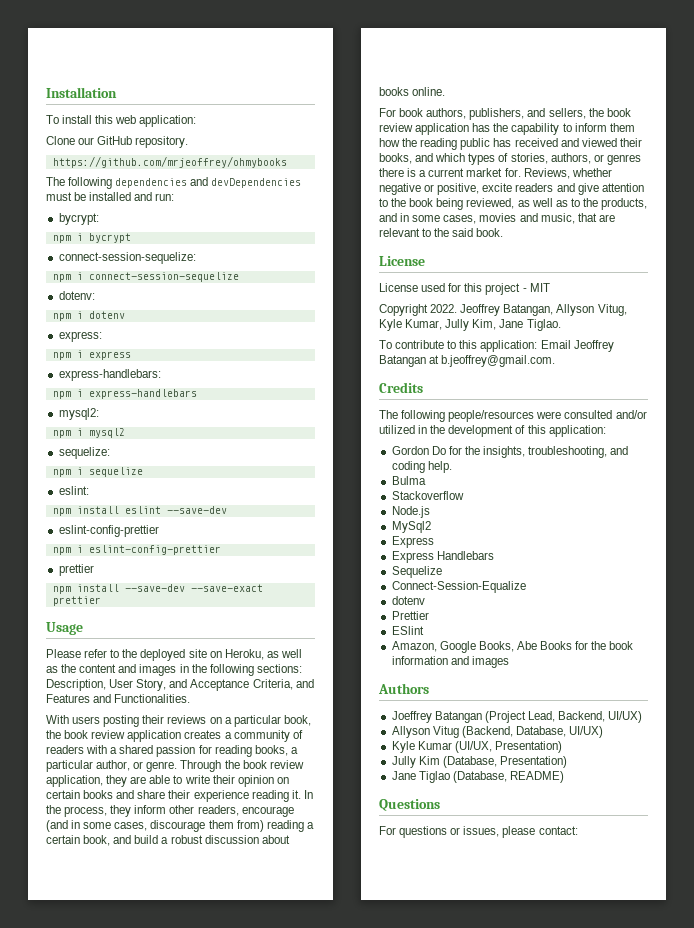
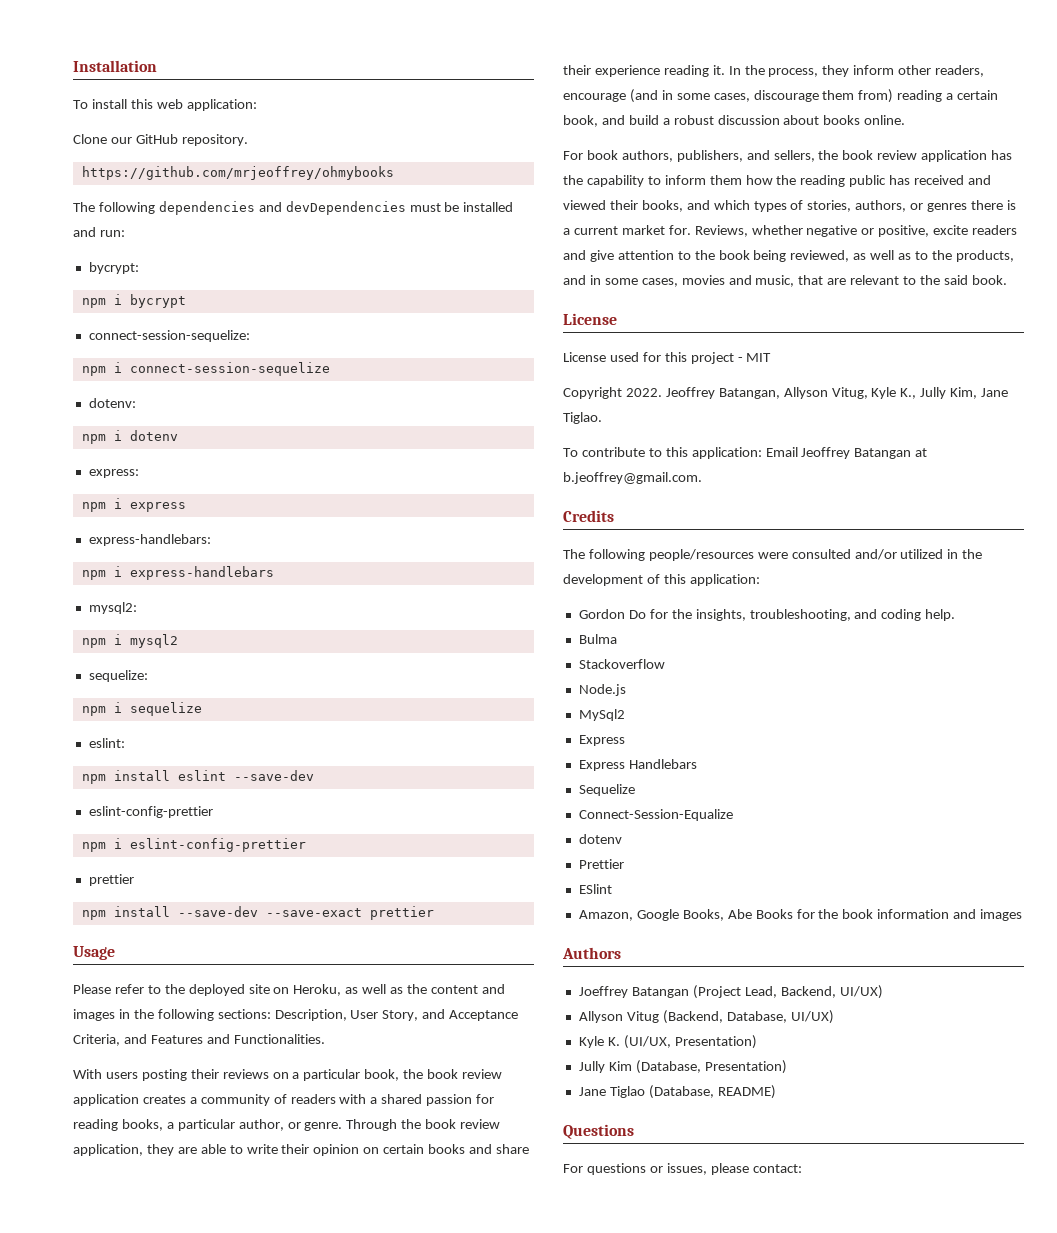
- Jeoffrey Batangan, Allyson Vitug, Kyle Kumar, Jully Kim, Jane Tiglao.
+ Jeoffrey Batangan, Allyson Vitug, Kyle K., Jully Kim, Jane Tiglao.
- Kyle Kumar (UI/UX, Presentation)
+ Kyle K. (UI/UX, Presentation)

